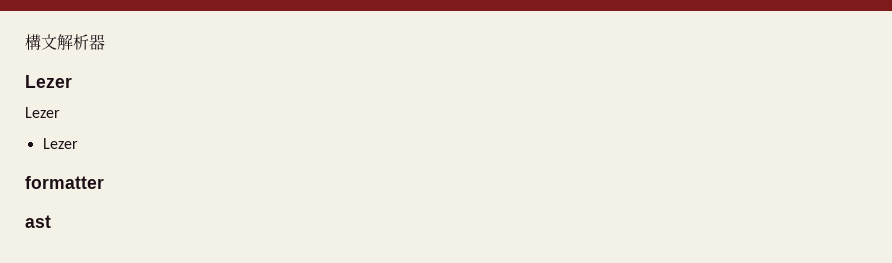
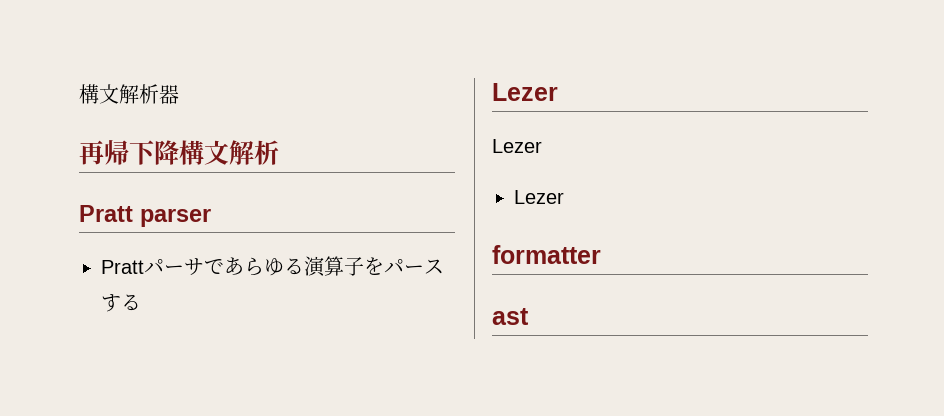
+ 再帰下降構文解析
+ Pratt parser
+ Prattパーサであらゆる演算子をパースする

